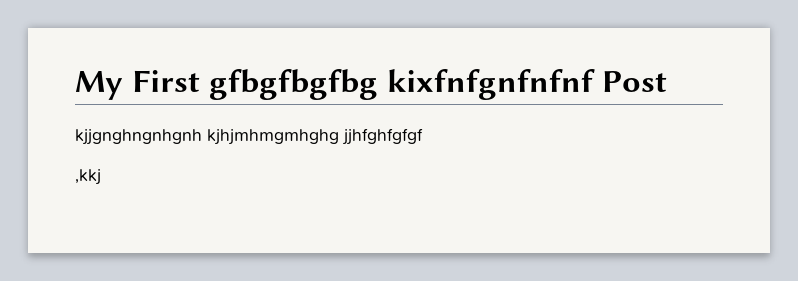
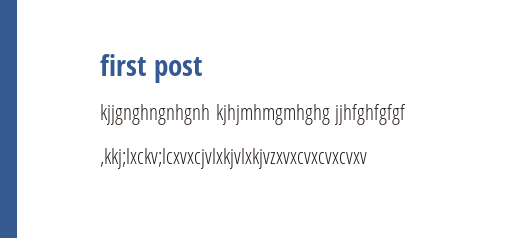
- My First gfbgfbgfbg kixfnfgnfnfnf Post
+ first post
- ,kkj
+ ,kkj;lxckv;lcxvxcjvlxkjvlxkjvzxvxcvxcvxcvxv

